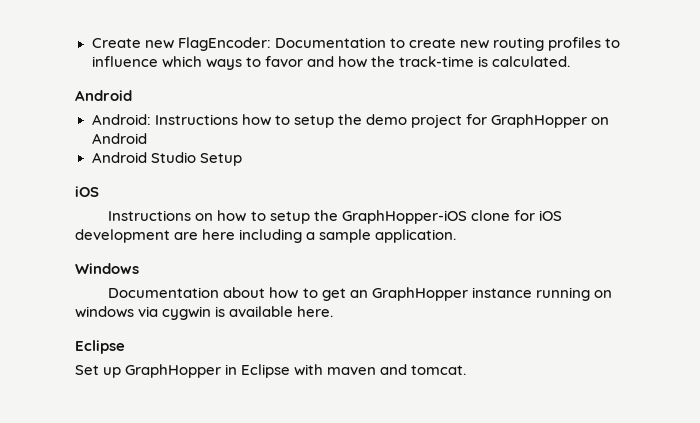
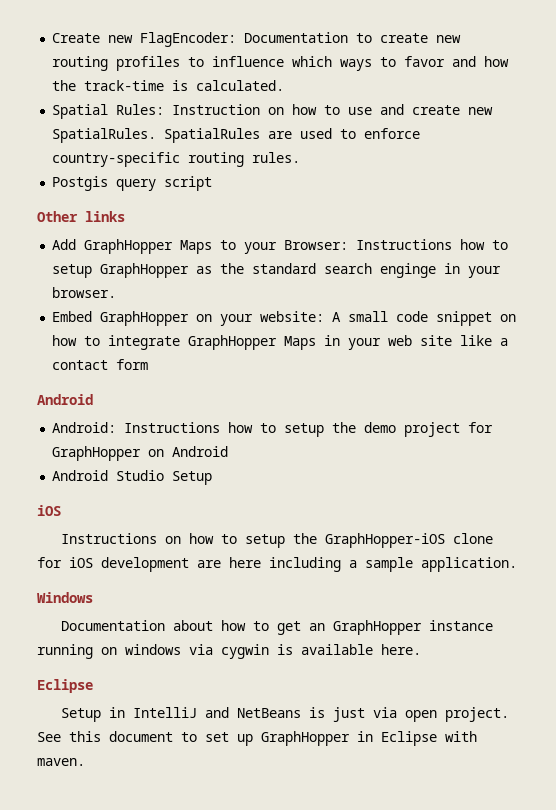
+ Spatial Rules: Instruction on how to use and create new SpatialRules. SpatialRules are used to enforce country-specific routing rules.
+ Postgis query script
+ Other links
+ Add GraphHopper Maps to your Browser: Instructions how to setup GraphHopper as the standard search enginge in your browser.
+ Embed GraphHopper on your website: A small code snippet on how to integrate GraphHopper Maps in your web site like a contact form
- Set up GraphHopper in Eclipse with maven and tomcat.
+ Setup in IntelliJ and NetBeans is just via open project. See this document to set up GraphHopper in Eclipse with maven.

